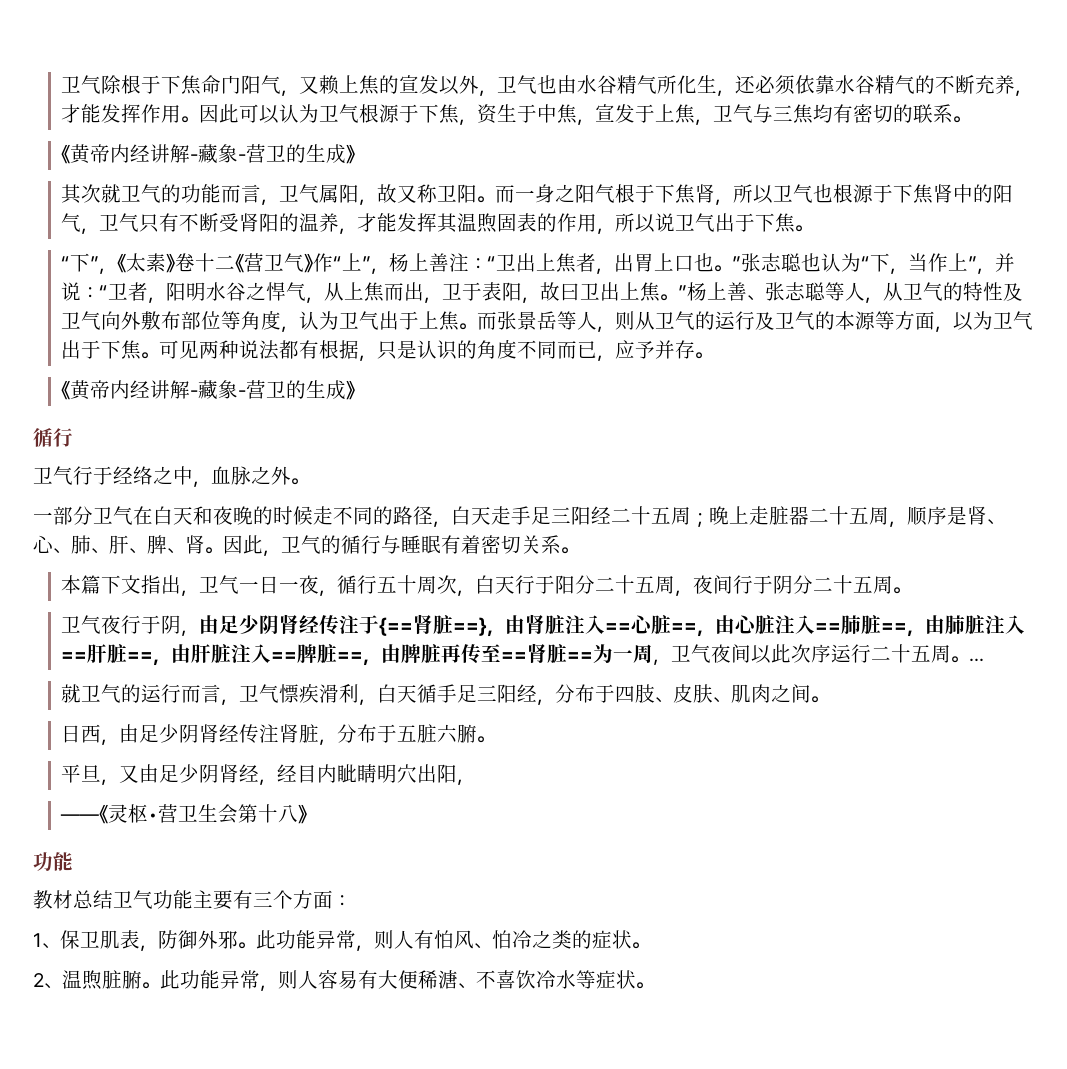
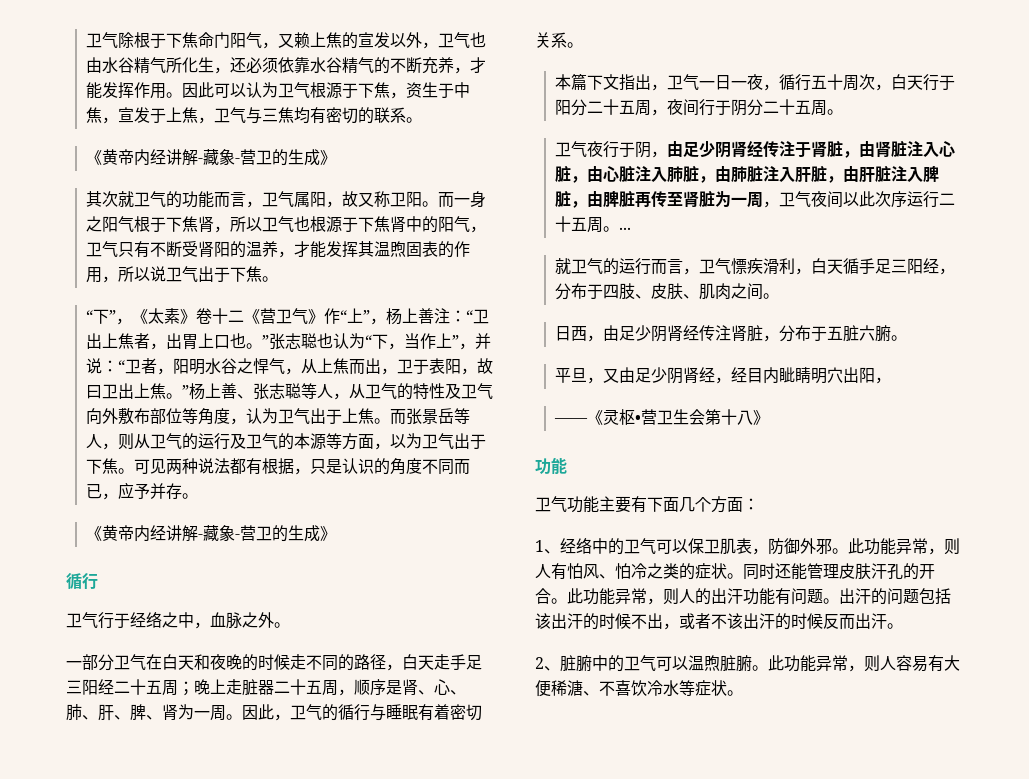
- 一部分卫气在白天和夜晚的时候走不同的路径，白天走手足三阳经二十五周；晚上走脏器二十五周，顺序是肾、心、肺、肝、脾、肾。
+ 一部分卫气在白天和夜晚的时候走不同的路径，白天走手足三阳经二十五周；晚上走脏器二十五周，顺序是肾、心、肺、肝、脾、肾为一周。
- 卫气夜行于阴，由足少阴肾经传注于{==肾脏==}，由肾脏注入==心脏==，由心脏注入==肺脏==，由肺脏注入==肝脏==，由肝脏注入==脾脏==，由脾脏再传至==肾脏==为一周，卫气夜间以此次序运行二十五周。...
+ 卫气夜行于阴，由足少阴肾经传注于肾脏，由肾脏注入心脏，由心脏注入肺脏，由肺脏注入肝脏，由肝脏注入脾脏，由脾脏再传至肾脏为一周，卫气夜间以此次序运行二十五周。...
- 教材总结卫气功能主要有三个方面：
+ 卫气功能主要有下面几个方面：
- 1、保卫肌表，防御外邪。
+ 1、经络中的卫气可以保卫肌表，防御外邪。
- 此功能异常，则人有怕风、怕冷之类的症状。
- 2、温煦脏腑。
+ 此功能异常，则人有怕风、怕冷之类的症状。同时还能管理皮肤汗孔的开合。此功能异常，则人的出汗功能有问题。出汗的问题包括该出汗的时候不出，或者不该出汗的时候反而出汗。
+ 2、脏腑中的卫气可以温煦脏腑。

